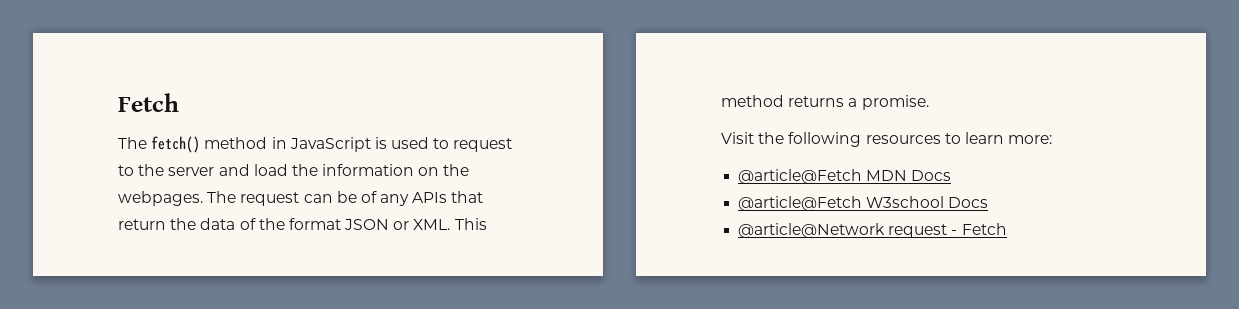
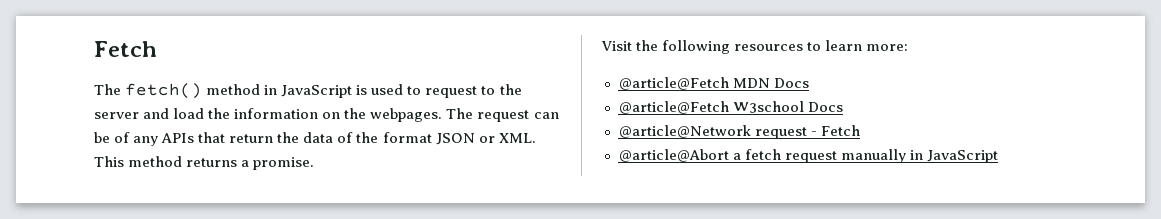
+ @article@Abort a fetch request manually in JavaScript

